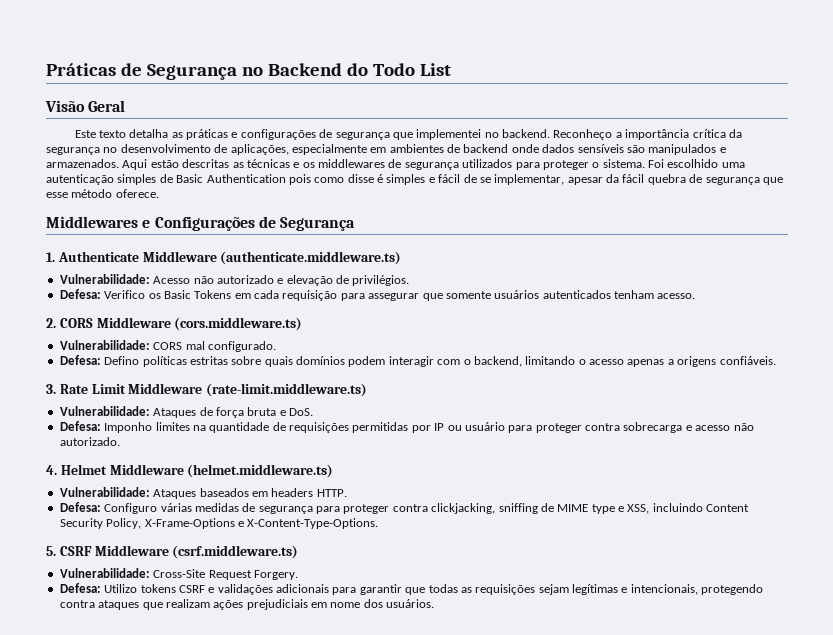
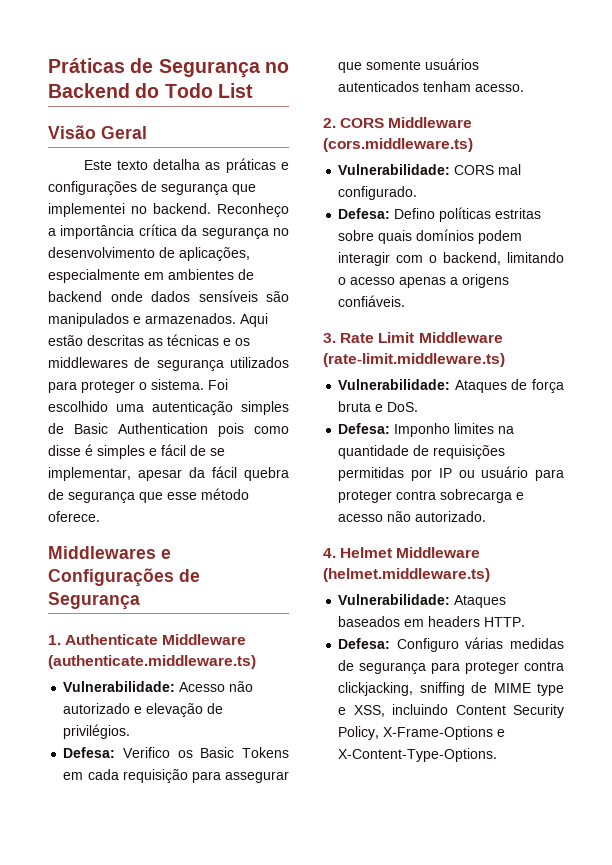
- 5. CSRF Middleware (csrf.middleware.ts)
- Vulnerabilidade: Cross-Site Request Forgery.
- Defesa: Utilizo tokens CSRF e validações adicionais para garantir que todas as requisições sejam legítimas e intencionais, protegendo contra ataques que realizam ações prejudiciais em nome dos usuários.

